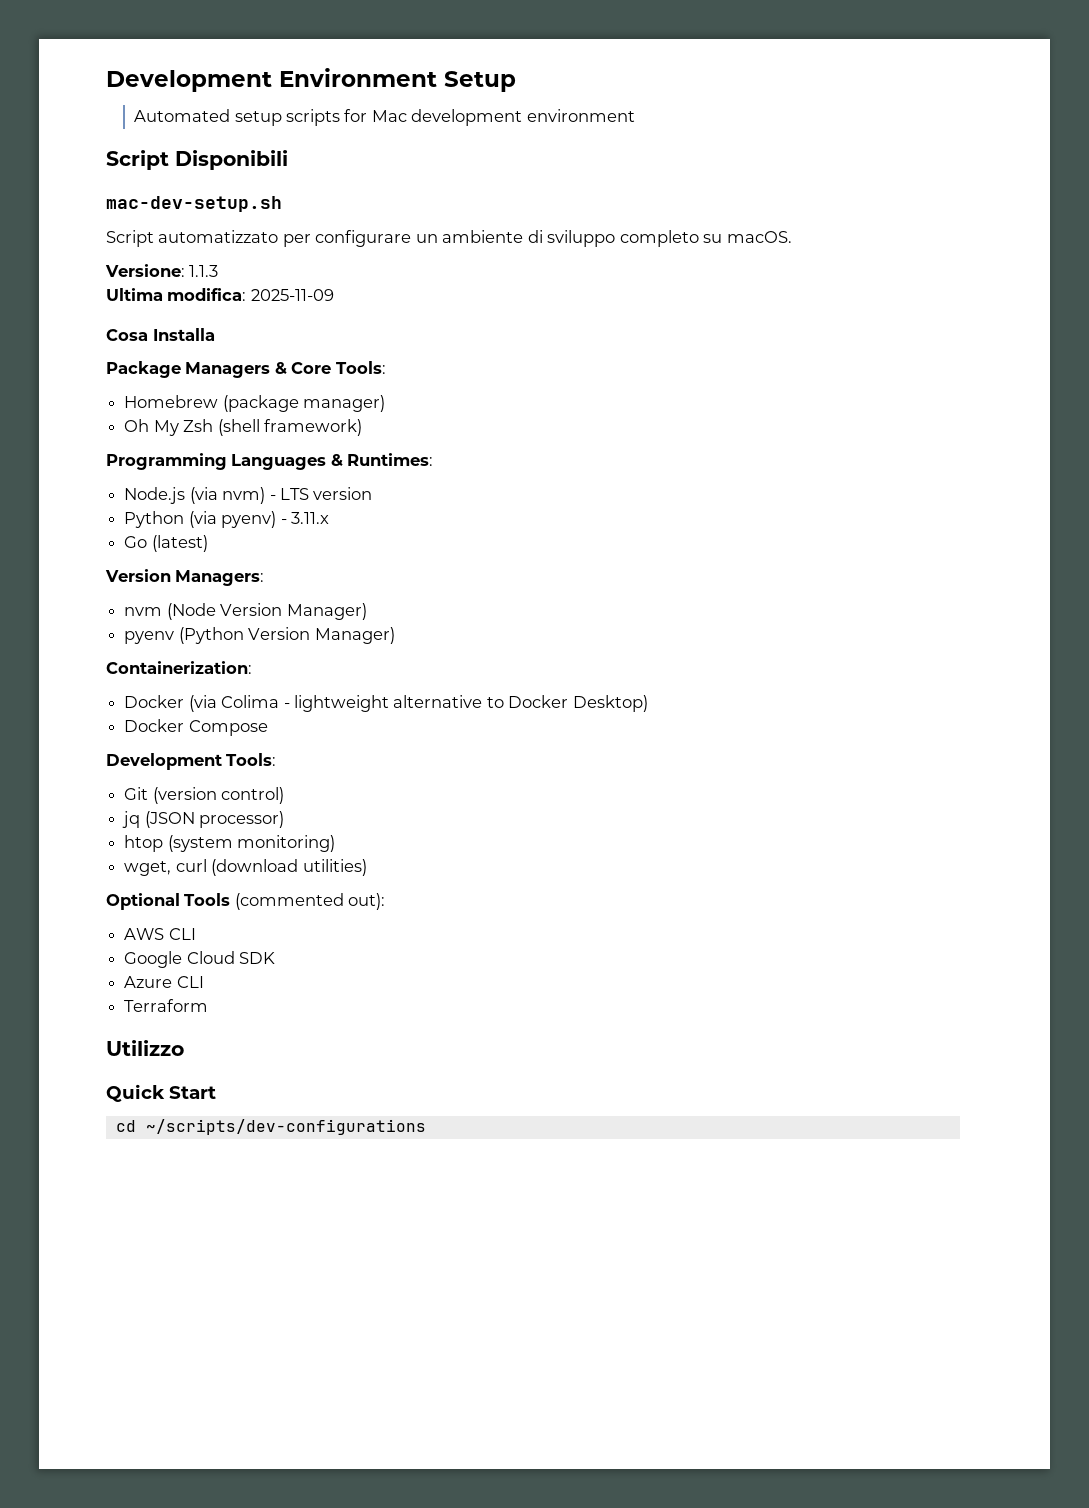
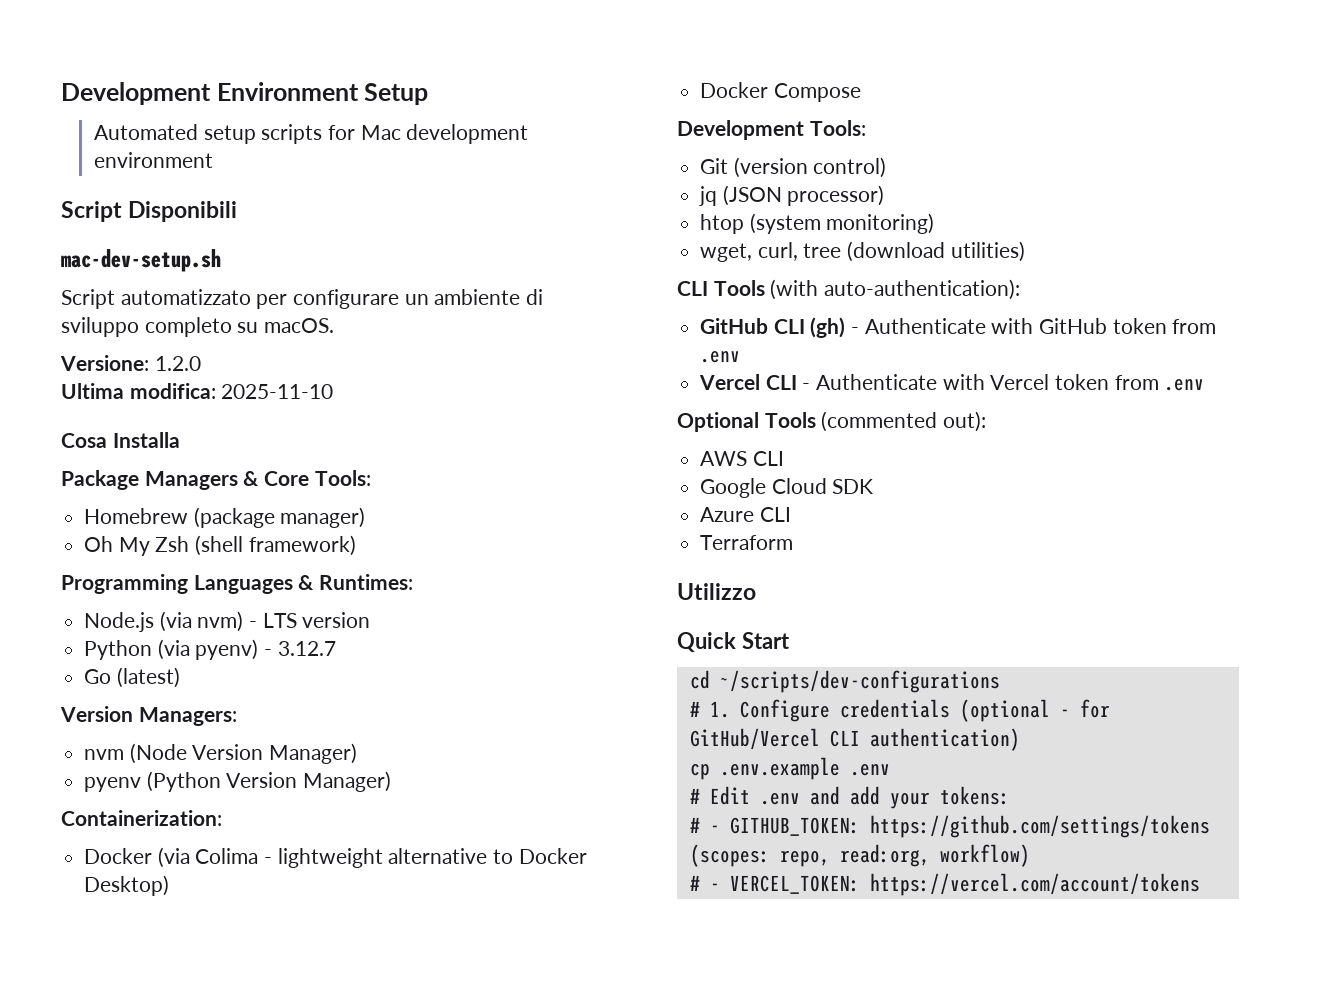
- Versione: 1.1.3
+ Versione: 1.2.0
- Ultima modifica: 2025-11-09
+ Ultima modifica: 2025-11-10
- Python (via pyenv) - 3.11.x
+ Python (via pyenv) - 3.12.7
- wget, curl (download utilities)
+ wget, curl, tree (download utilities)
+ CLI Tools (with auto-authentication):
+ GitHub CLI (gh) - Authenticate with GitHub token from .env
+ Vercel CLI - Authenticate with Vercel token from .env
+ # 1. Configure credentials (optional - for GitHub/Vercel CLI authentication)
+ cp .env.example .env
+ # Edit .env and add your tokens:
+ # - GITHUB_TOKEN: https://github.com/settings/tokens (scopes: repo, read:org, workflow)
+ # - VERCEL_TOKEN: https://vercel.com/account/tokens

